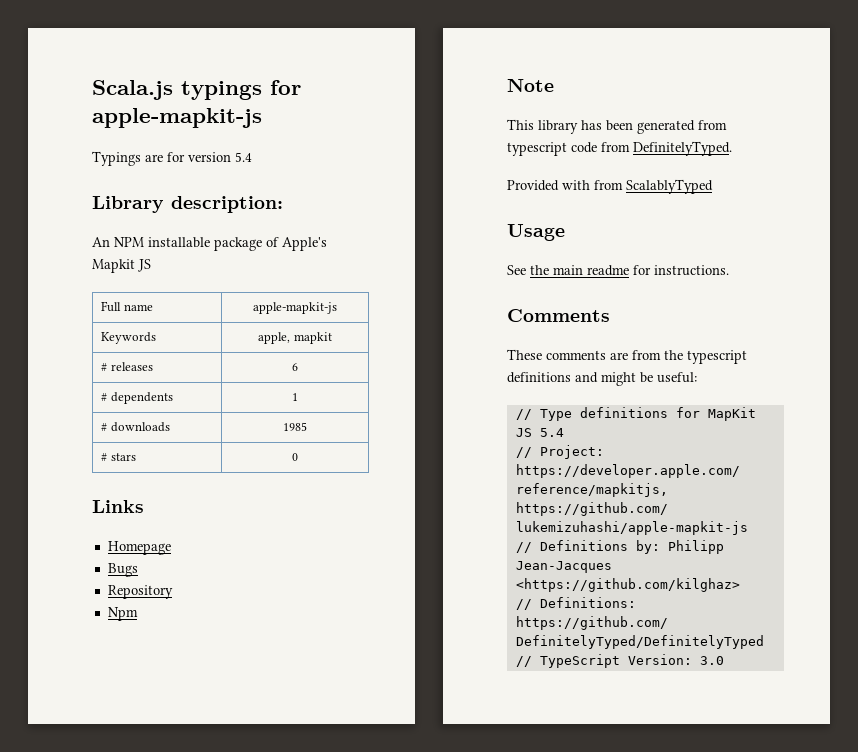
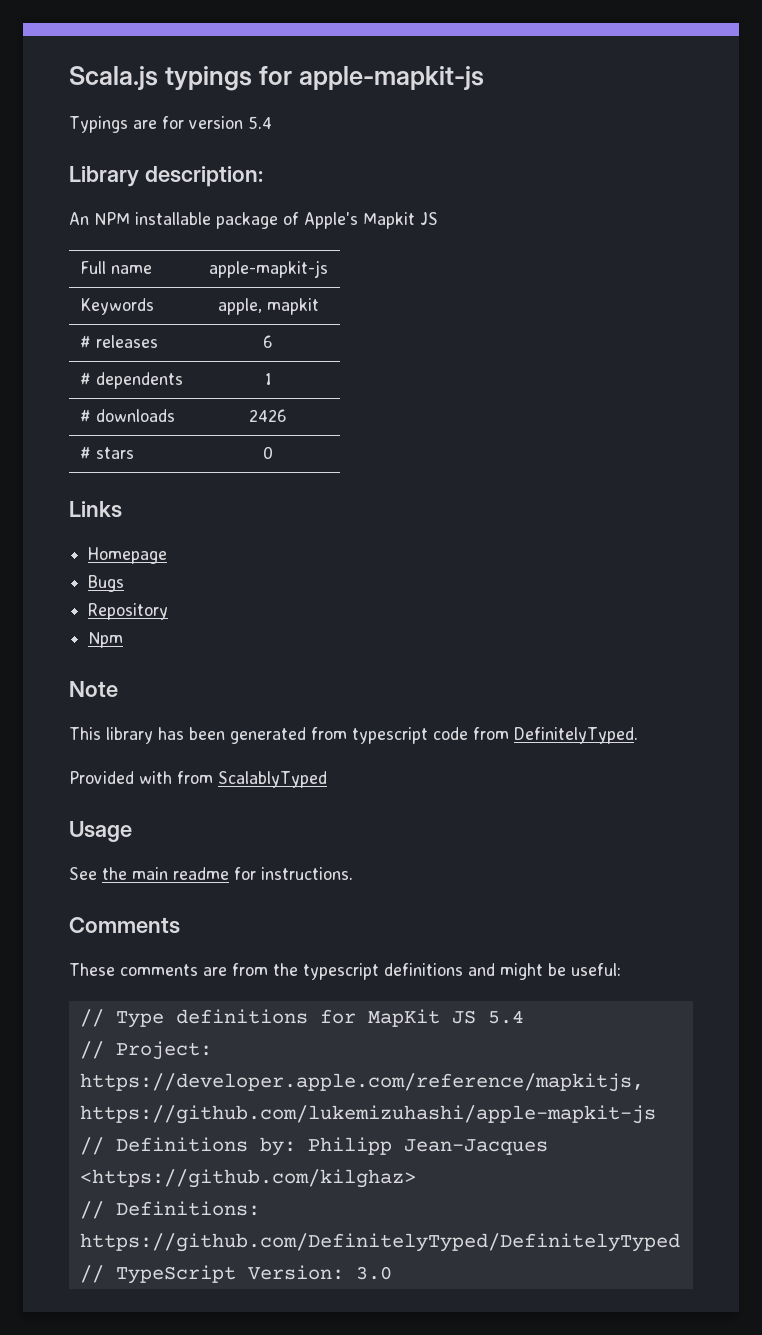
- # downloads | 1985
+ # downloads | 2426

